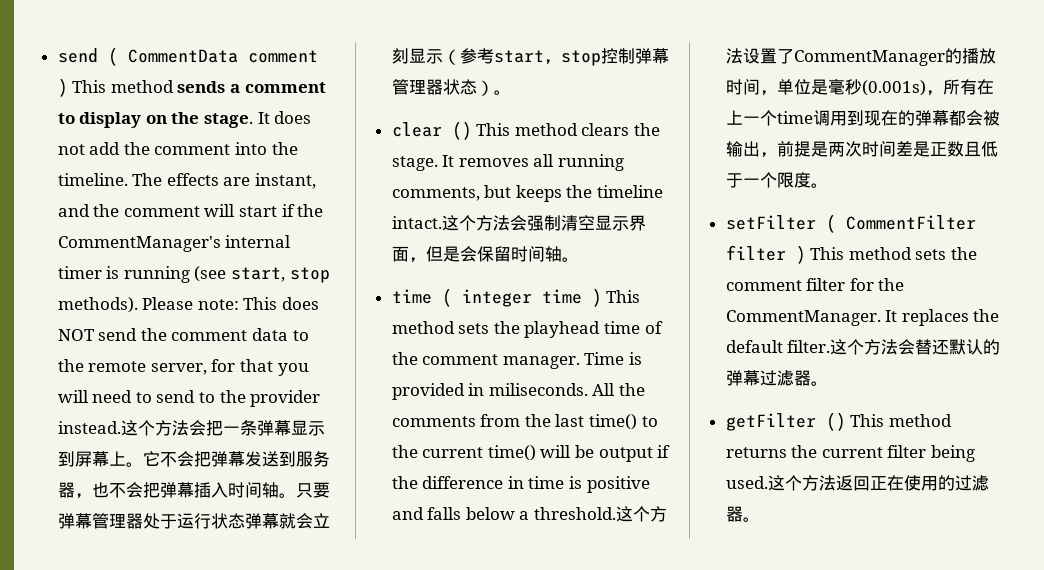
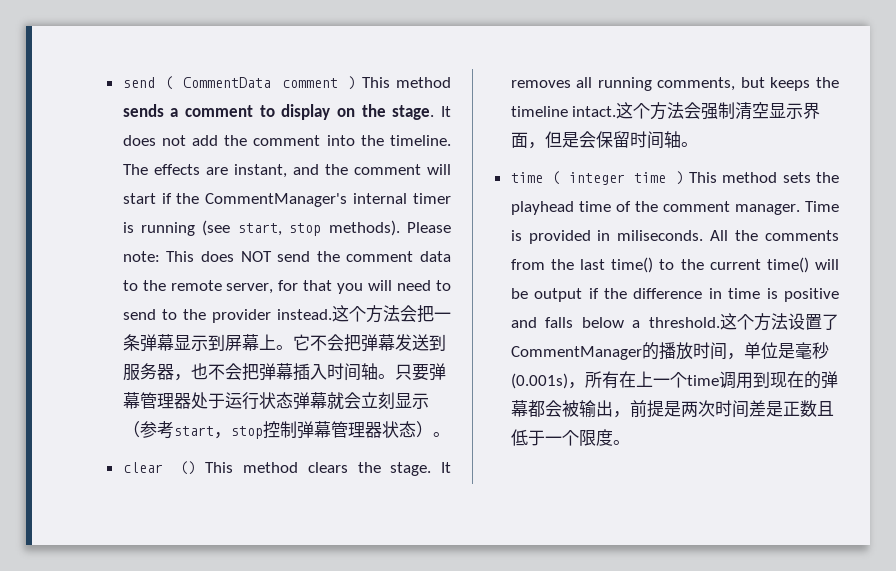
- setFilter ( CommentFilter filter ) This method sets the comment filter for the CommentManager. It replaces the default filter.这个方法会替还默认的弹幕过滤器。
- getFilter () This method returns the current filter being used.这个方法返回正在使用的过滤器。

